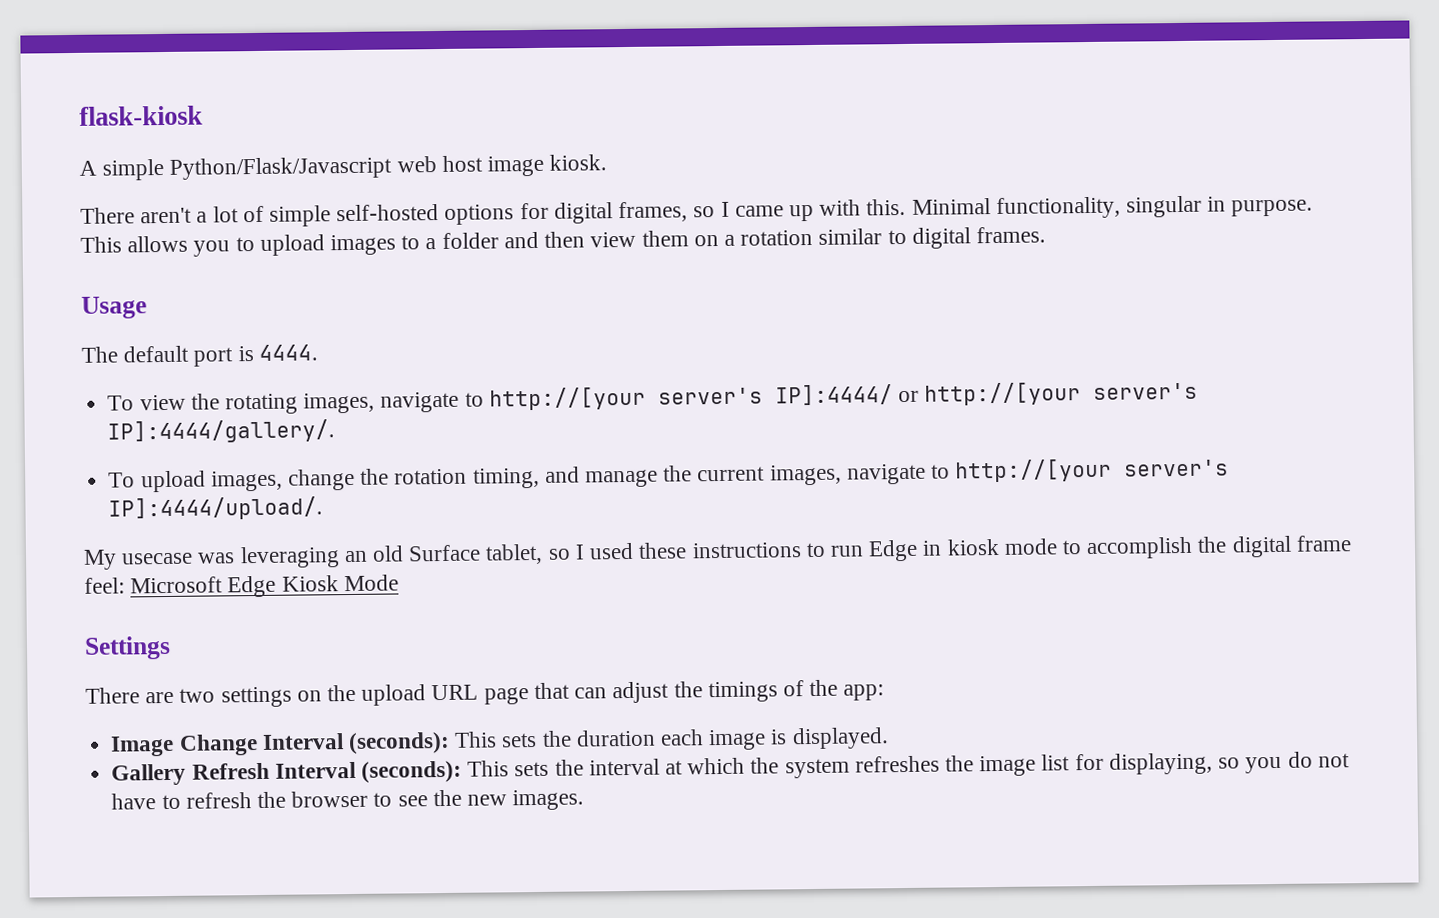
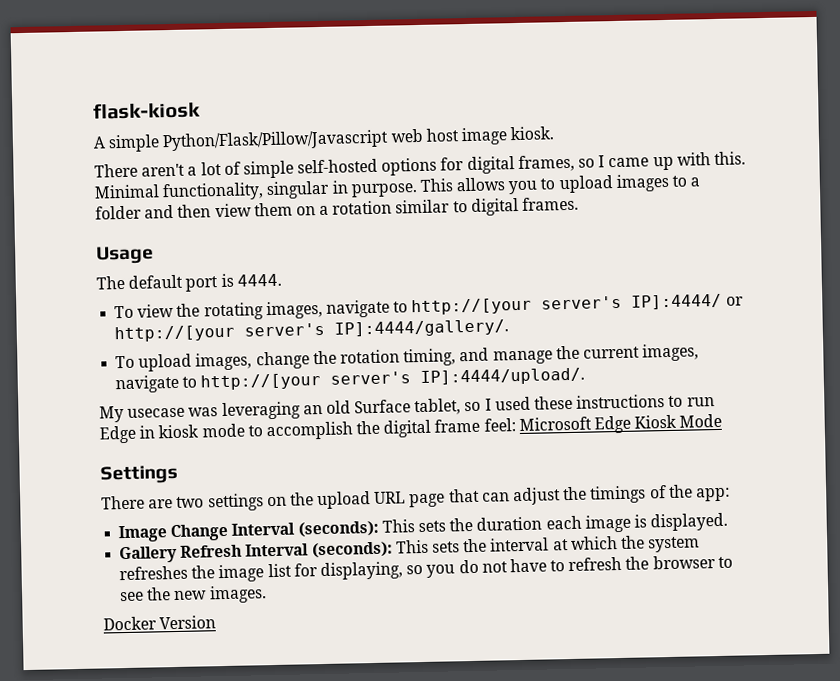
- A simple Python/Flask/Javascript web host image kiosk.
+ A simple Python/Flask/Pillow/Javascript web host image kiosk.
+ Docker Version

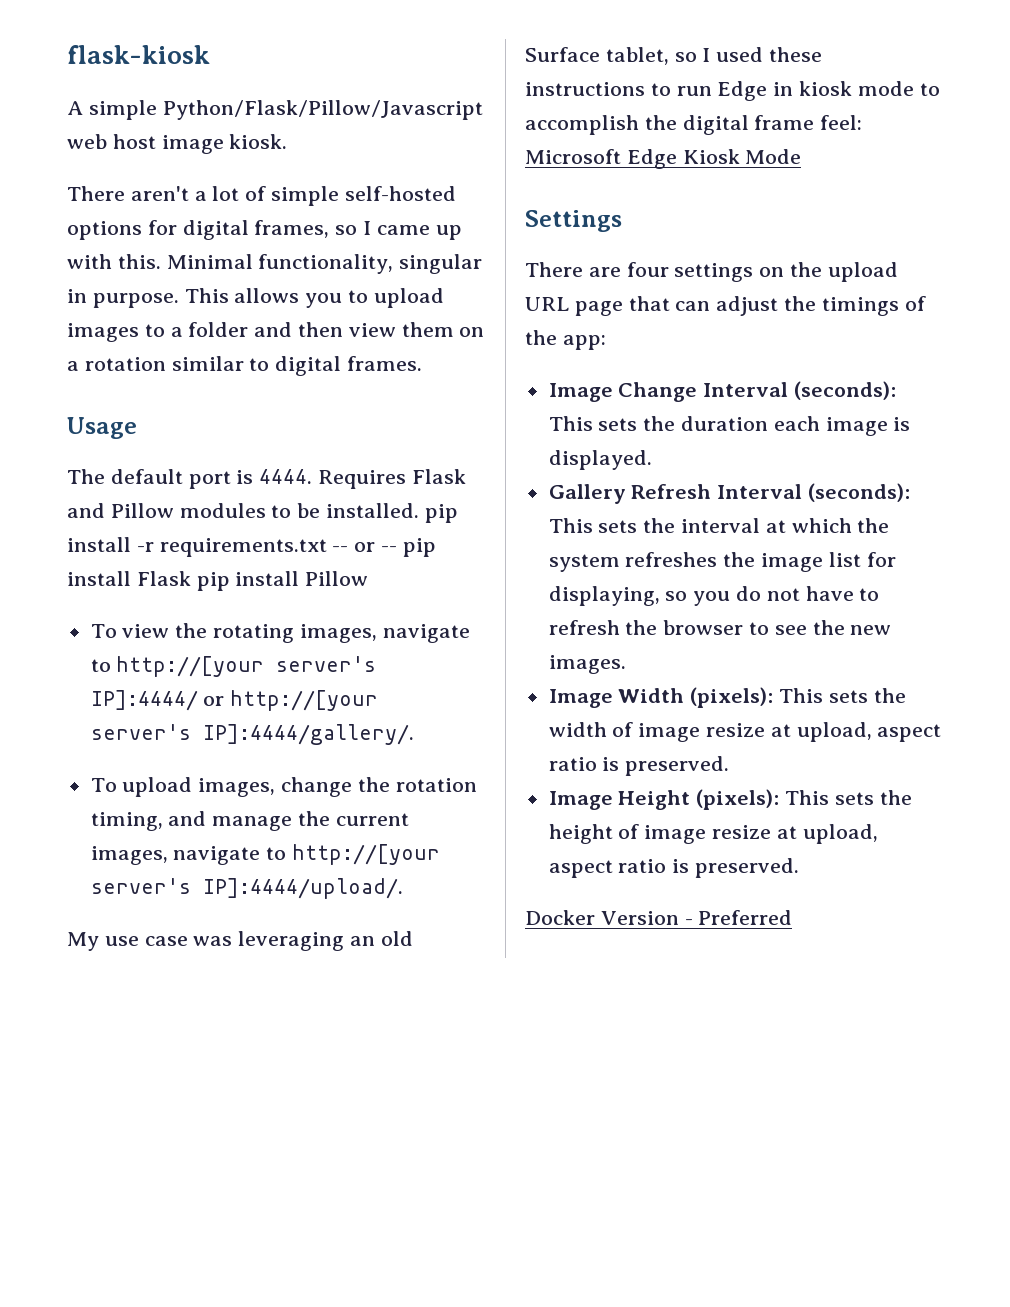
+ Requires Flask and Pillow modules to be installed. pip install -r requirements.txt -- or -- pip install Flask pip install Pillow
- My usecase was leveraging an old Surface tablet, so I used these instructions to run Edge in kiosk mode to accomplish the digital frame feel: Microsoft Edge Kiosk Mode
+ My use case was leveraging an old Surface tablet, so I used these instructions to run Edge in kiosk mode to accomplish the digital frame feel: Microsoft Edge Kiosk Mode
- There are two settings on the upload URL page that can adjust the timings of the app:
+ There are four settings on the upload URL page that can adjust the timings of the app:
+ Image Width (pixels): This sets the width of image resize at upload, aspect ratio is preserved.
+ Image Height (pixels): This sets the height of image resize at upload, aspect ratio is preserved.
- Docker Version
+ Docker Version - Preferred

